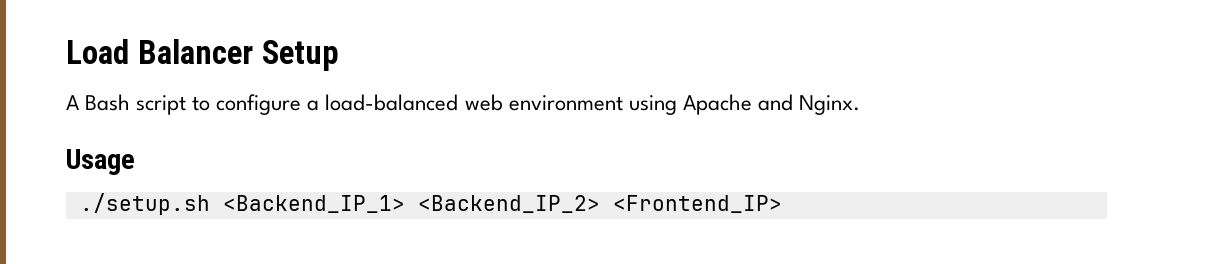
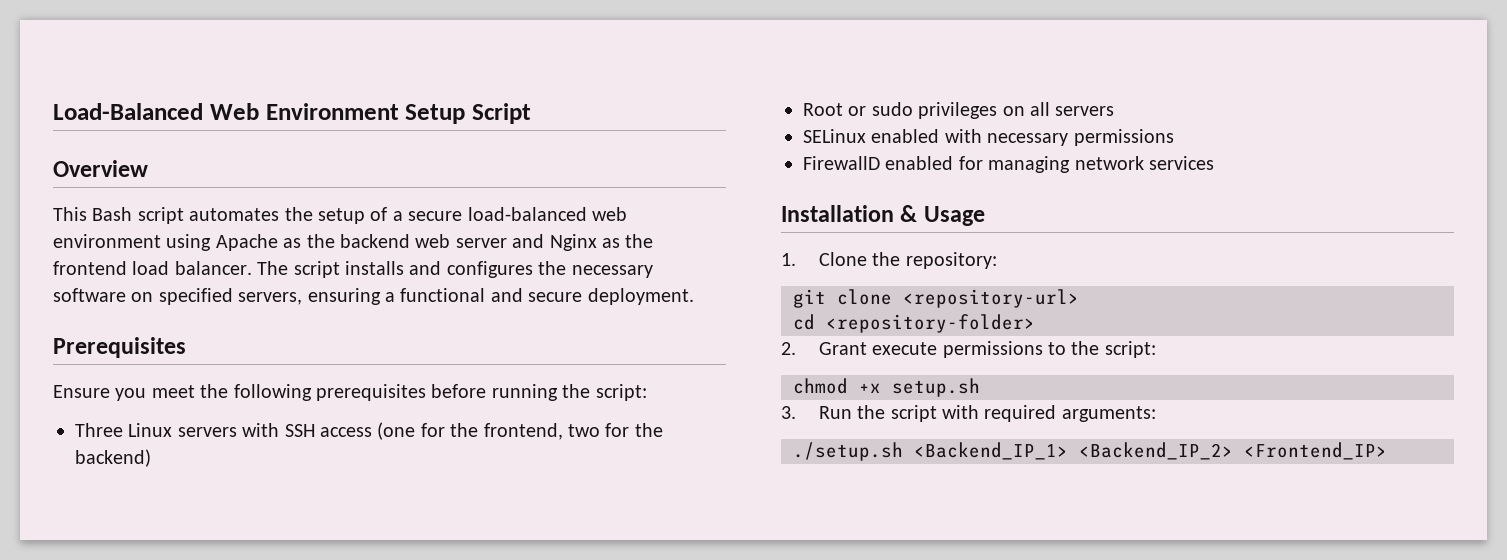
- Load Balancer Setup
- A Bash script to configure a load-balanced web environment using Apache and Nginx.
- Usage
+ Load-Balanced Web Environment Setup Script
+ Overview
+ This Bash script automates the setup of a secure load-balanced web environment using Apache as the backend web server and Nginx as the frontend load balancer. The script installs and configures the necessary software on specified servers, ensuring a functional and secure deployment.
+ Prerequisites
+ Ensure you meet the following prerequisites before running the script:
+ Three Linux servers with SSH access (one for the frontend, two for the backend)
+ Root or sudo privileges on all servers
+ SELinux enabled with necessary permissions
+ FirewallD enabled for managing network services
+ Installation & Usage
+ 1. Clone the repository:
+ git clone <repository-url>
+ cd <repository-folder>
+ 2. Grant execute permissions to the script:
+ chmod +x setup.sh
+ 3. Run the script with required arguments:

